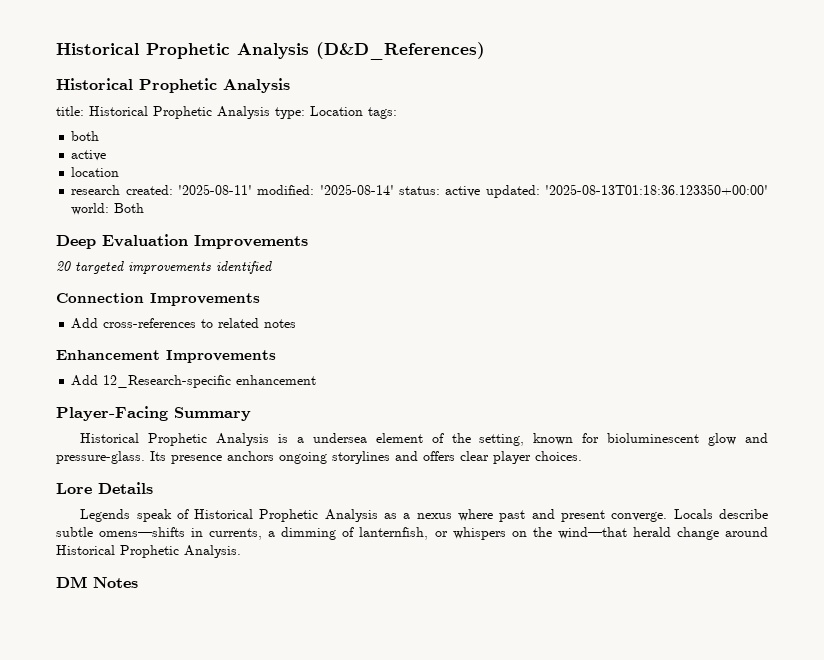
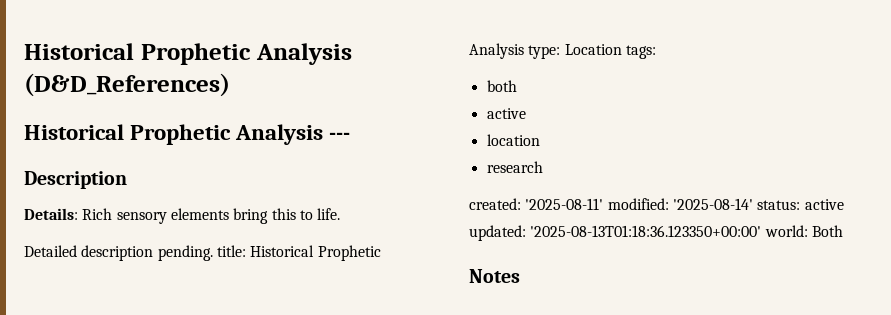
  Historical Prophetic Analysis (D&D_References)
- Historical Prophetic Analysis
- title: Historical Prophetic Analysis type: Location tags:
+ Historical Prophetic Analysis ---
+ Description
+ Details: Rich sensory elements bring this to life.
+ Detailed description pending. title: Historical Prophetic Analysis type: Location tags:
- research created: '2025-08-11' modified: '2025-08-14' status: active updated: '2025-08-13T01:18:36.123350+00:00' world: Both
+ research
+ created: '2025-08-11' modified: '2025-08-14' status: active updated: '2025-08-13T01:18:36.123350+00:00' world: Both
- Deep Evaluation Improvements
- 20 targeted improvements identified
- Connection Improvements
- Add cross-references to related notes
- Enhancement Improvements
- Add 12_Research-specific enhancement
- Player-Facing Summary
- Historical Prophetic Analysis is a undersea element of the setting, known for bioluminescent glow and pressure-glass. Its presence anchors ongoing storylines and offers clear player choices.
- Lore Details
- Legends speak of Historical Prophetic Analysis as a nexus where past and present converge. Locals describe subtle omens—shifts in currents, a dimming of lanternfish, or whispers on the wind—that herald change around Historical Prophetic Analysis.
- DM Notes
+ Notes

